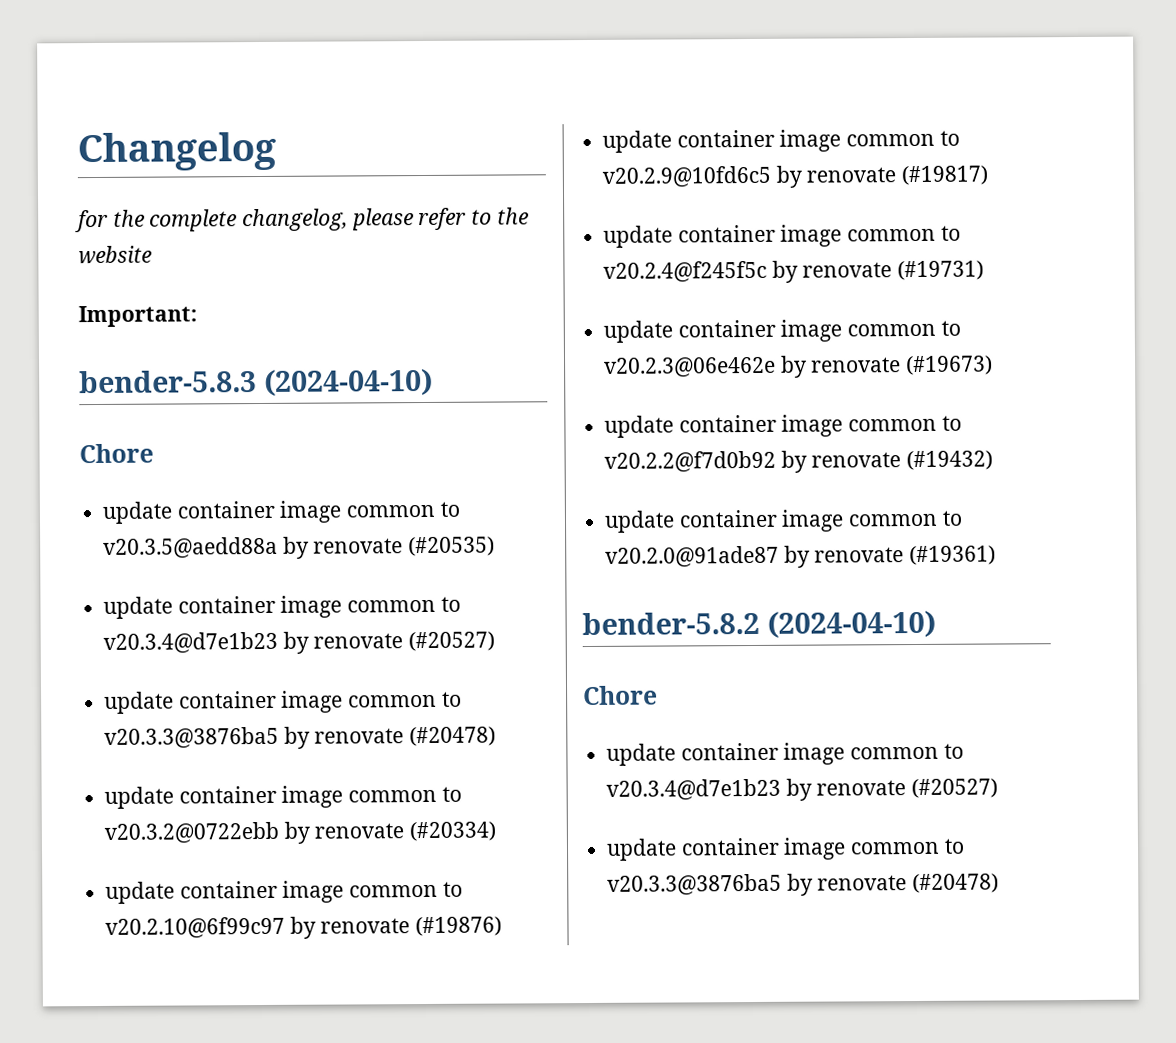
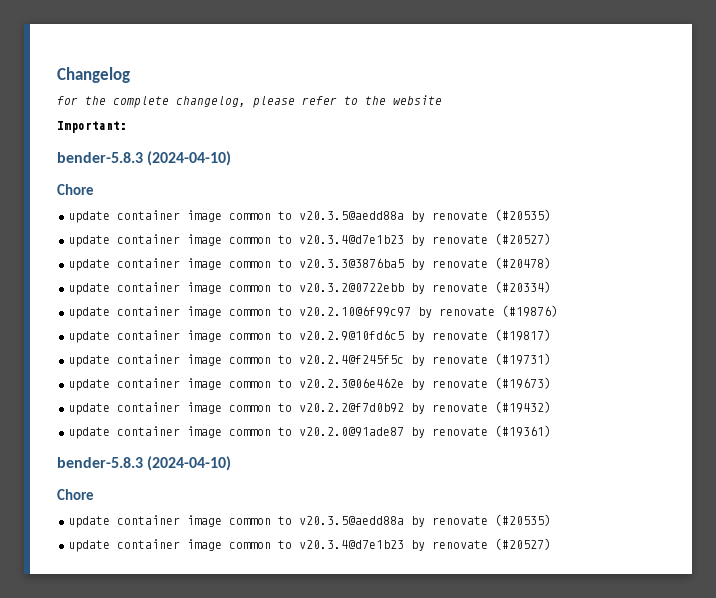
  update container image common to v20.2.0@91ade87 by renovate (#19361)
- bender-5.8.2 (2024-04-10)
+ bender-5.8.3 (2024-04-10)
  Chore
+ update container image common to v20.3.5@aedd88a by renovate (#20535)
  update container image common to v20.3.4@d7e1b23 by renovate (#20527)
- update container image common to v20.3.3@3876ba5 by renovate (#20478)

